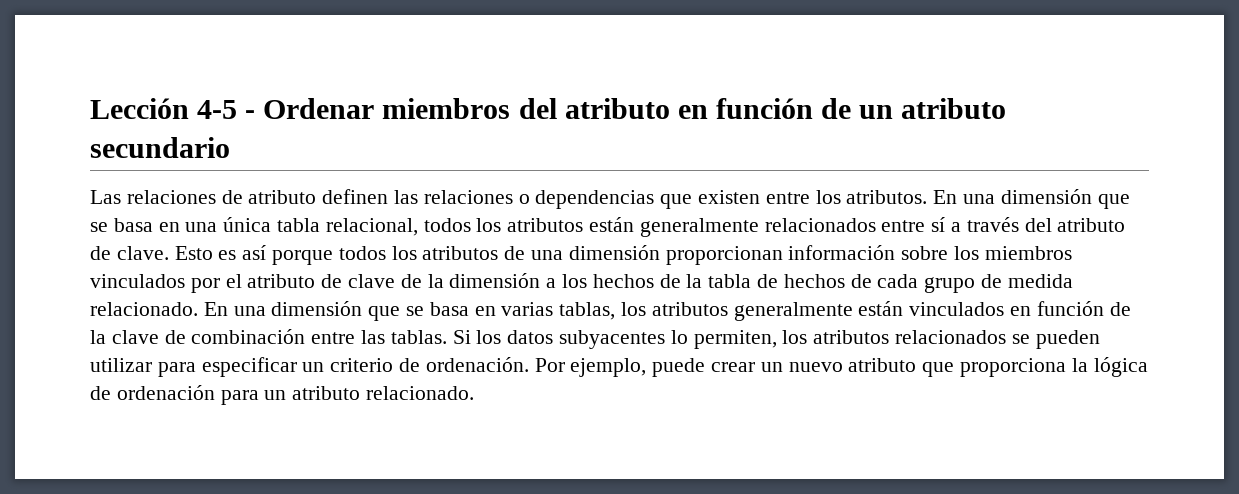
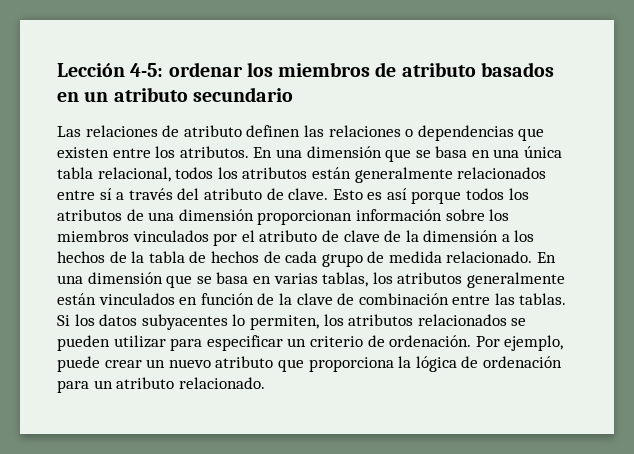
- Lección 4-5 - Ordenar miembros del atributo en función de un atributo secundario
+ Lección 4-5: ordenar los miembros de atributo basados en un atributo secundario

